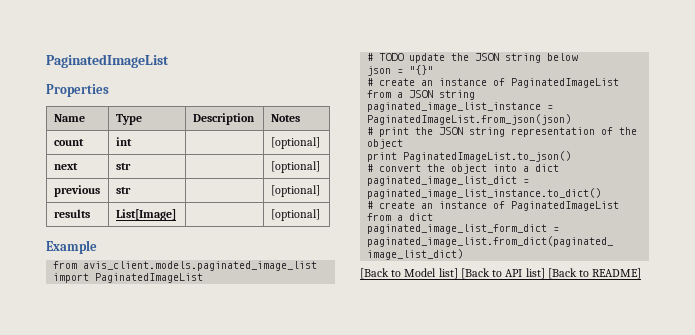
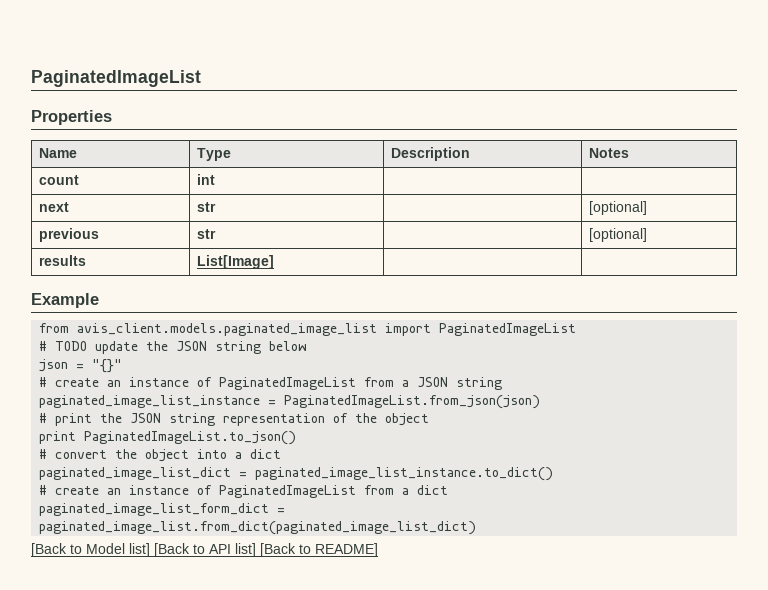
- count | int | | [optional]
+ count | int | |
- results | List[Image] | | [optional]
+ results | List[Image] | |

